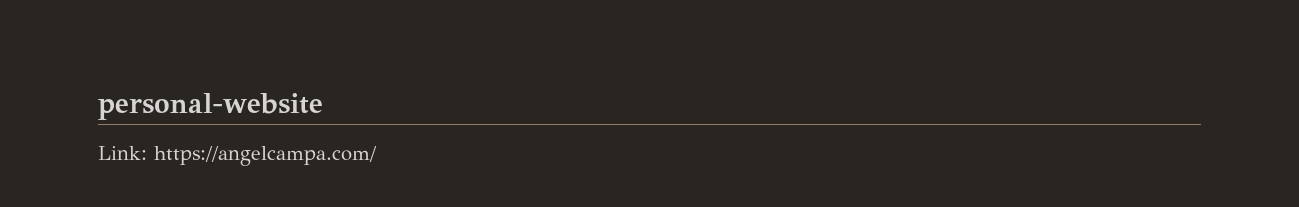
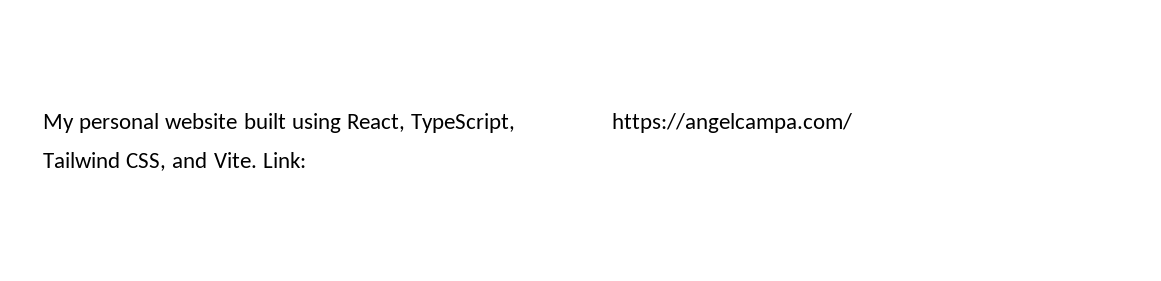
- personal-website
- Link: https://angelcampa.com/
+ My personal website built using React, TypeScript, Tailwind CSS, and Vite. Link: https://angelcampa.com/

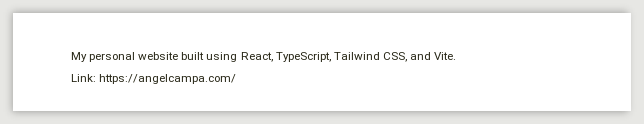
- My personal website built using React, TypeScript, Tailwind CSS, and Vite. Link: https://angelcampa.com/
+ My personal website built using React, TypeScript, Tailwind CSS, and Vite.
+ Link: https://angelcampa.com/

